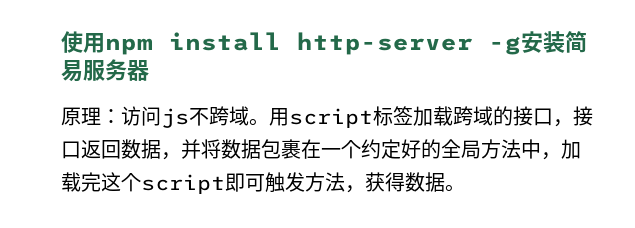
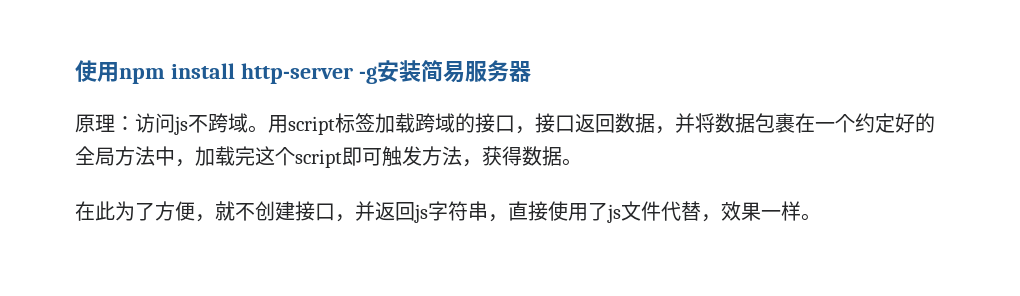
+ 在此为了方便，就不创建接口，并返回js字符串，直接使用了js文件代替，效果一样。

